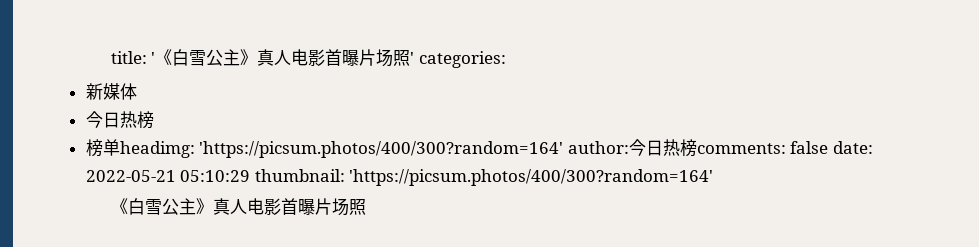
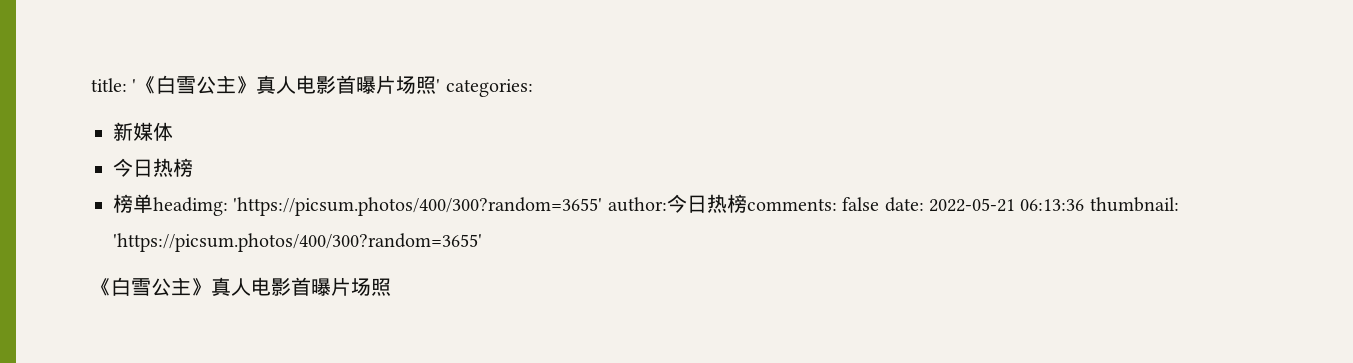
- 榜单headimg: 'https://picsum.photos/400/300?random=164' author:今日热榜comments: false date: 2022-05-21 05:10:29 thumbnail: 'https://picsum.photos/400/300?random=164'
+ 榜单headimg: 'https://picsum.photos/400/300?random=3655' author:今日热榜comments: false date: 2022-05-21 06:13:36 thumbnail: 'https://picsum.photos/400/300?random=3655'

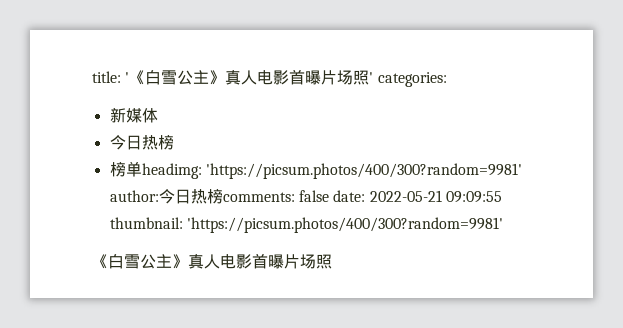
- 榜单headimg: 'https://picsum.photos/400/300?random=3655' author:今日热榜comments: false date: 2022-05-21 06:13:36 thumbnail: 'https://picsum.photos/400/300?random=3655'
+ 榜单headimg: 'https://picsum.photos/400/300?random=9981' author:今日热榜comments: false date: 2022-05-21 09:09:55 thumbnail: 'https://picsum.photos/400/300?random=9981'

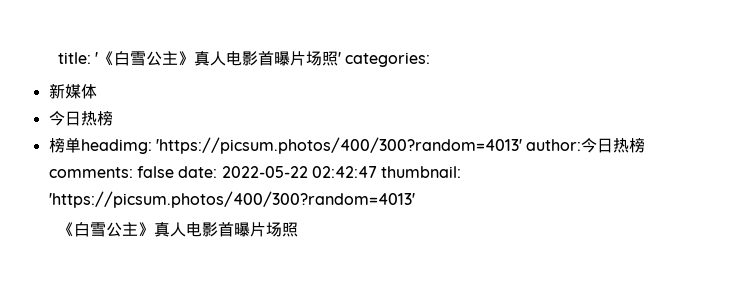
- 榜单headimg: 'https://picsum.photos/400/300?random=9981' author:今日热榜comments: false date: 2022-05-21 09:09:55 thumbnail: 'https://picsum.photos/400/300?random=9981'
+ 榜单headimg: 'https://picsum.photos/400/300?random=4013' author:今日热榜comments: false date: 2022-05-22 02:42:47 thumbnail: 'https://picsum.photos/400/300?random=4013'

